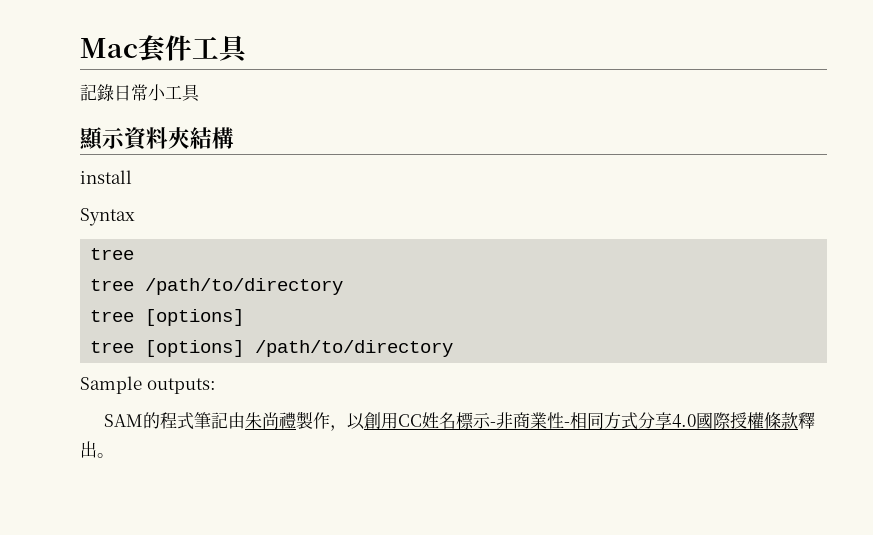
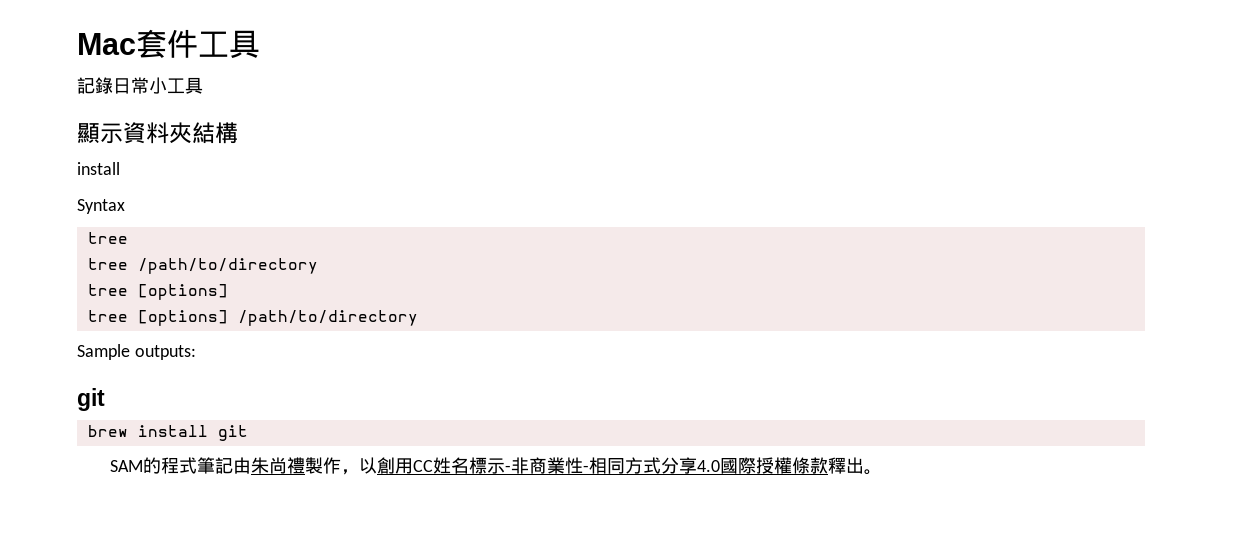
  Sample outputs:
+ git
+ brew install git

